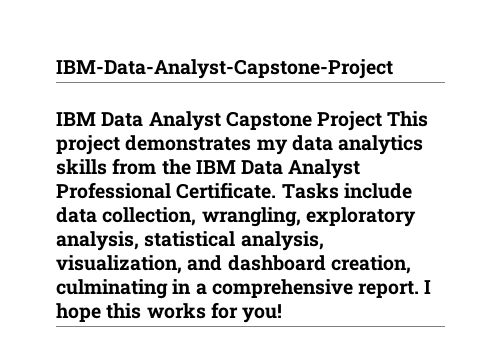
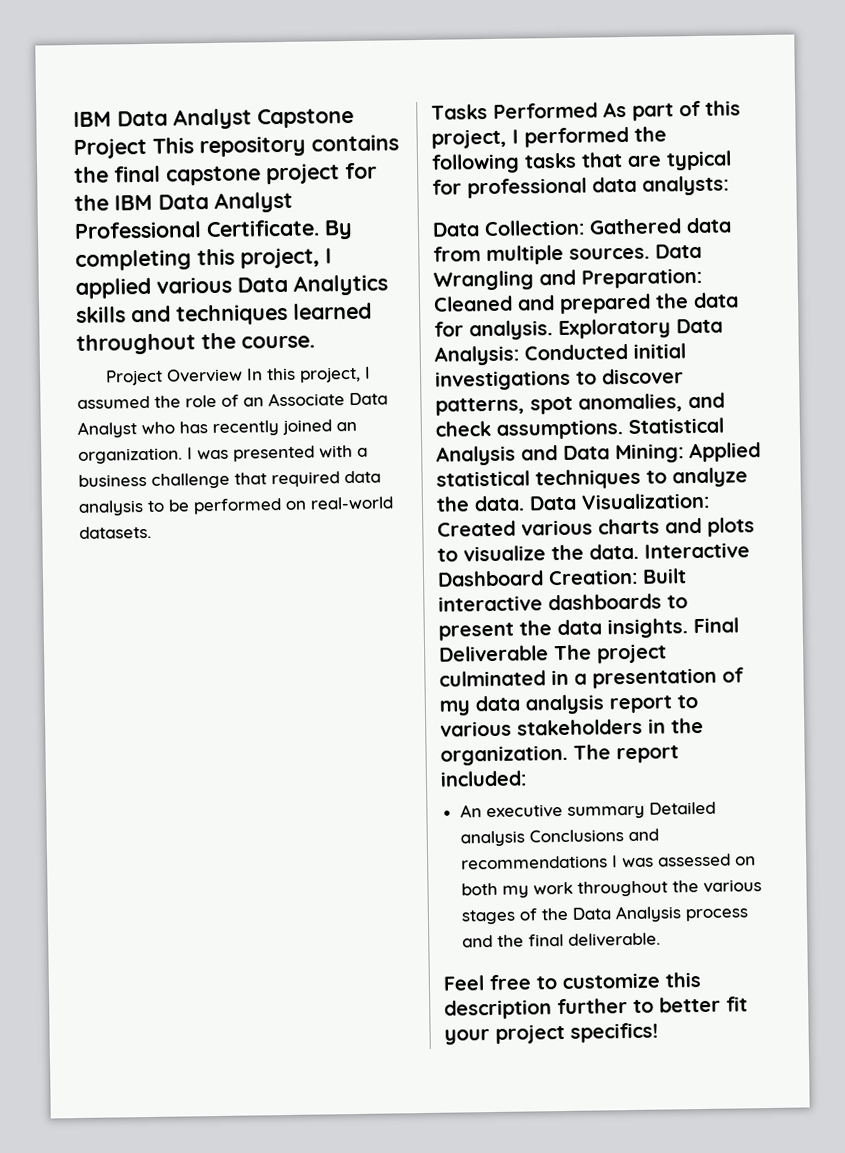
- IBM-Data-Analyst-Capstone-Project
- IBM Data Analyst Capstone Project This project demonstrates my data analytics skills from the IBM Data Analyst Professional Certificate.
+ IBM Data Analyst Capstone Project This repository contains the final capstone project for the IBM Data Analyst Professional Certificate.
- Tasks include data collection, wrangling, exploratory analysis, statistical analysis, visualization, and dashboard creation, culminating in a comprehensive report. I hope this works for you!
+ By completing this project, I applied various Data Analytics skills and techniques learned throughout the course.
+ Project Overview In this project, I assumed the role of an Associate Data Analyst who has recently joined an organization. I was presented with a business challenge that required data analysis to be performed on real-world datasets.
+ Tasks Performed As part of this project, I performed the following tasks that are typical for professional data analysts:
+ Data Collection: Gathered data from multiple sources. Data Wrangling and Preparation: Cleaned and prepared the data for analysis. Exploratory Data Analysis: Conducted initial investigations to discover patterns, spot anomalies, and check assumptions. Statistical Analysis and Data Mining: Applied statistical techniques to analyze the data. Data Visualization: Created various charts and plots to visualize the data. Interactive Dashboard Creation: Built interactive dashboards to present the data insights. Final Deliverable The project culminated in a presentation of my data analysis report to various stakeholders in the organization. The report included:
+ An executive summary Detailed analysis Conclusions and recommendations I was assessed on both my work throughout the various stages of the Data Analysis process and the final deliverable.
+ Feel free to customize this description further to better fit your project specifics!

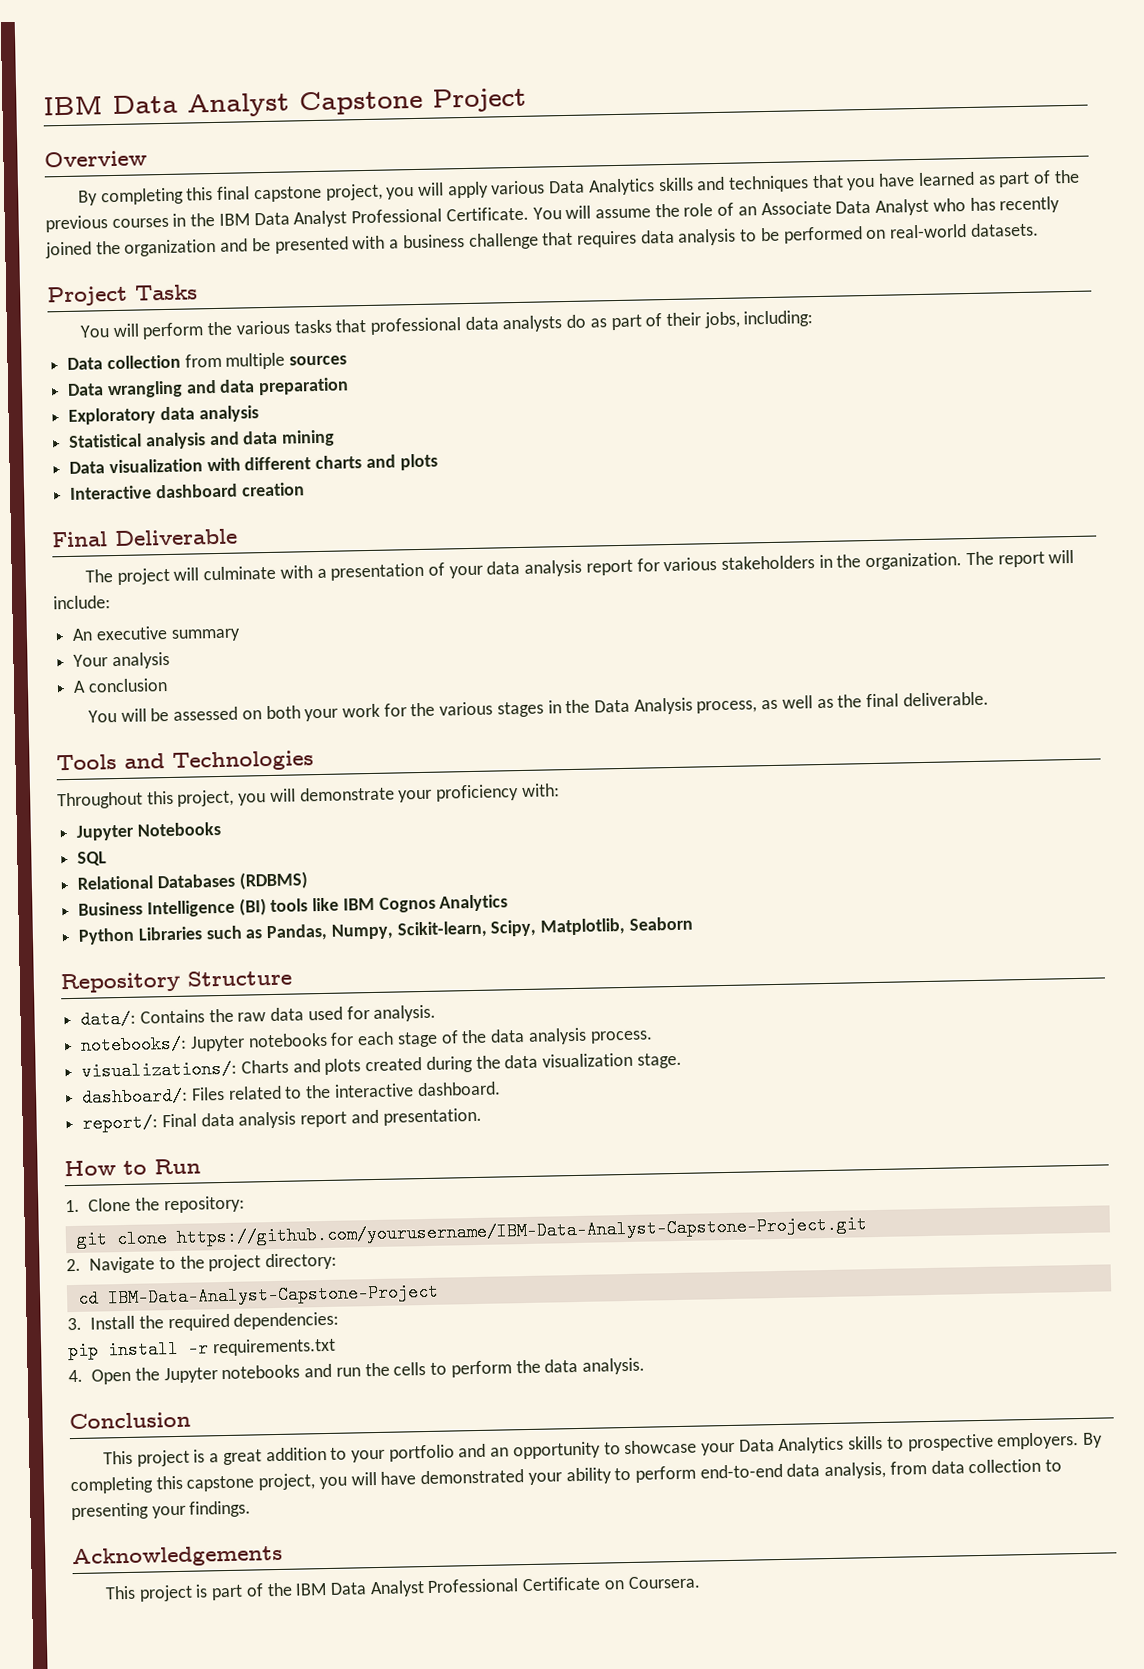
- IBM Data Analyst Capstone Project This repository contains the final capstone project for the IBM Data Analyst Professional Certificate.
+ IBM Data Analyst Capstone Project
+ Overview
+ By completing this final capstone project, you will apply various Data Analytics skills and techniques that you have learned as part of the previous courses in the IBM Data Analyst Professional Certificate.
- By completing this project, I applied various Data Analytics skills and techniques learned throughout the course.
- Project Overview In this project, I assumed the role of an Associate Data Analyst who has recently joined an organization. I was presented with a business challenge that required data analysis to be performed on real-world datasets.
+ You will assume the role of an Associate Data Analyst who has recently joined the organization and be presented with a business challenge that requires data analysis to be performed on real-world datasets.
- Tasks Performed As part of this project, I performed the following tasks that are typical for professional data analysts:
- Data Collection: Gathered data from multiple sources. Data Wrangling and Preparation: Cleaned and prepared the data for analysis. Exploratory Data Analysis: Conducted initial investigations to discover patterns, spot anomalies, and check assumptions. Statistical Analysis and Data Mining: Applied statistical techniques to analyze the data. Data Visualization: Created various charts and plots to visualize the data. Interactive Dashboard Creation: Built interactive dashboards to present the data insights. Final Deliverable The project culminated in a presentation of my data analysis report to various stakeholders in the organization.
+ Project Tasks
+ You will perform the various tasks that professional data analysts do as part of their jobs, including:
+ Data collection from multiple sources
+ Data wrangling and data preparation
+ Exploratory data analysis
+ Statistical analysis and data mining
+ Data visualization with different charts and plots
+ Interactive dashboard creation
+ Final Deliverable
+ The project will culminate with a presentation of your data analysis report for various stakeholders in the organization.
- The report included:
+ The report will include:
- An executive summary Detailed analysis Conclusions and recommendations I was assessed on both my work throughout the various stages of the Data Analysis process and the final deliverable.
+ An executive summary
+ Your analysis
+ A conclusion
+ You will be assessed on both your work for the various stages in the Data Analysis process, as well as the final deliverable.
- Feel free to customize this description further to better fit your project specifics!
+ Tools and Technologies
+ Throughout this project, you will demonstrate your proficiency with:
+ Jupyter Notebooks
+ SQL
+ Relational Databases (RDBMS)
+ Business Intelligence (BI) tools like IBM Cognos Analytics
+ Python Libraries such as Pandas, Numpy, Scikit-learn, Scipy, Matplotlib, Seaborn
+ Repository Structure
+ data/: Contains the raw data used for analysis.
+ notebooks/: Jupyter notebooks for each stage of the data analysis process.
+ visualizations/: Charts and plots created during the data visualization stage.
+ dashboard/: Files related to the interactive dashboard.
+ report/: Final data analysis report and presentation.
+ How to Run
+ 1. Clone the repository:
+ git clone https://github.com/yourusername/IBM-Data-Analyst-Capstone-Project.git
+ 2. Navigate to the project directory:
+ cd IBM-Data-Analyst-Capstone-Project
+ 3. Install the required dependencies:
+ pip install -r requirements.txt
+ 4. Open the Jupyter notebooks and run the cells to perform the data analysis.
+ Conclusion
+ This project is a great addition to your portfolio and an opportunity to showcase your Data Analytics skills to prospective employers. By completing this capstone project, you will have demonstrated your ability to perform end-to-end data analysis, from data collection to presenting your findings.
+ Acknowledgements
+ This project is part of the IBM Data Analyst Professional Certificate on Coursera.

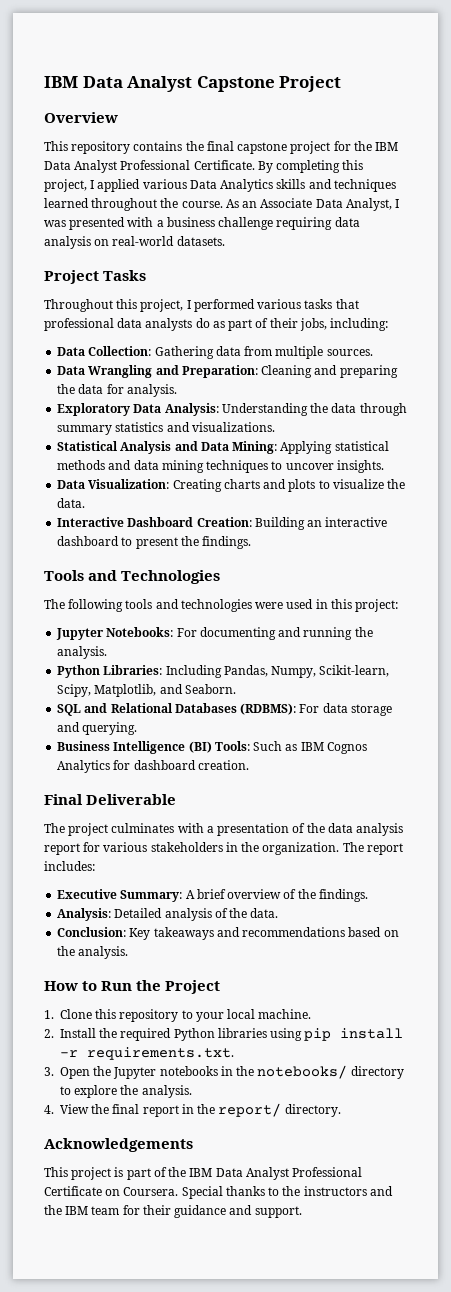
- By completing this final capstone project, you will apply various Data Analytics skills and techniques that you have learned as part of the previous courses in the IBM Data Analyst Professional Certificate. You will assume the role of an Associate Data Analyst who has recently joined the organization and be presented with a business challenge that requires data analysis to be performed on real-world datasets.
+ This repository contains the final capstone project for the IBM Data Analyst Professional Certificate. By completing this project, I applied various Data Analytics skills and techniques learned throughout the course. As an Associate Data Analyst, I was presented with a business challenge requiring data analysis on real-world datasets.
- You will perform the various tasks that professional data analysts do as part of their jobs, including:
+ Throughout this project, I performed various tasks that professional data analysts do as part of their jobs, including:
- Data collection from multiple sources
- Data wrangling and data preparation
- Exploratory data analysis
- Statistical analysis and data mining
- Data visualization with different charts and plots
- Interactive dashboard creation
+ Data Collection: Gathering data from multiple sources.
+ Data Wrangling and Preparation: Cleaning and preparing the data for analysis.
+ Exploratory Data Analysis: Understanding the data through summary statistics and visualizations.
+ Statistical Analysis and Data Mining: Applying statistical methods and data mining techniques to uncover insights.
+ Data Visualization: Creating charts and plots to visualize the data.
+ Interactive Dashboard Creation: Building an interactive dashboard to present the findings.
+ Tools and Technologies
+ The following tools and technologies were used in this project:
+ Jupyter Notebooks: For documenting and running the analysis.
+ Python Libraries: Including Pandas, Numpy, Scikit-learn, Scipy, Matplotlib, and Seaborn.
+ SQL and Relational Databases (RDBMS): For data storage and querying.
+ Business Intelligence (BI) Tools: Such as IBM Cognos Analytics for dashboard creation.
- The project will culminate with a presentation of your data analysis report for various stakeholders in the organization.
+ The project culminates with a presentation of the data analysis report for various stakeholders in the organization.
- The report will include:
- An executive summary
- Your analysis
- A conclusion
- You will be assessed on both your work for the various stages in the Data Analysis process, as well as the final deliverable.
- Tools and Technologies
- Throughout this project, you will demonstrate your proficiency with:
- Jupyter Notebooks
- SQL
- Relational Databases (RDBMS)
- Business Intelligence (BI) tools like IBM Cognos Analytics
- Python Libraries such as Pandas, Numpy, Scikit-learn, Scipy, Matplotlib, Seaborn
- Repository Structure
- data/: Contains the raw data used for analysis.
- notebooks/: Jupyter notebooks for each stage of the data analysis process.
- visualizations/: Charts and plots created during the data visualization stage.
- dashboard/: Files related to the interactive dashboard.
- report/: Final data analysis report and presentation.
+ The report includes:
+ Executive Summary: A brief overview of the findings.
+ Analysis: Detailed analysis of the data.
+ Conclusion: Key takeaways and recommendations based on the analysis.
- How to Run
+ How to Run the Project
- 1. Clone the repository:
- git clone https://github.com/yourusername/IBM-Data-Analyst-Capstone-Project.git
- 2. Navigate to the project directory:
- cd IBM-Data-Analyst-Capstone-Project
- 3. Install the required dependencies:
- pip install -r requirements.txt
- 4. Open the Jupyter notebooks and run the cells to perform the data analysis.
- Conclusion
- This project is a great addition to your portfolio and an opportunity to showcase your Data Analytics skills to prospective employers. By completing this capstone project, you will have demonstrated your ability to perform end-to-end data analysis, from data collection to presenting your findings.
+ 1. Clone this repository to your local machine.
+ 2. Install the required Python libraries using pip install -r requirements.txt.
+ 3. Open the Jupyter notebooks in the notebooks/ directory to explore the analysis.
+ 4. View the final report in the report/ directory.
+ Special thanks to the instructors and the IBM team for their guidance and support.

